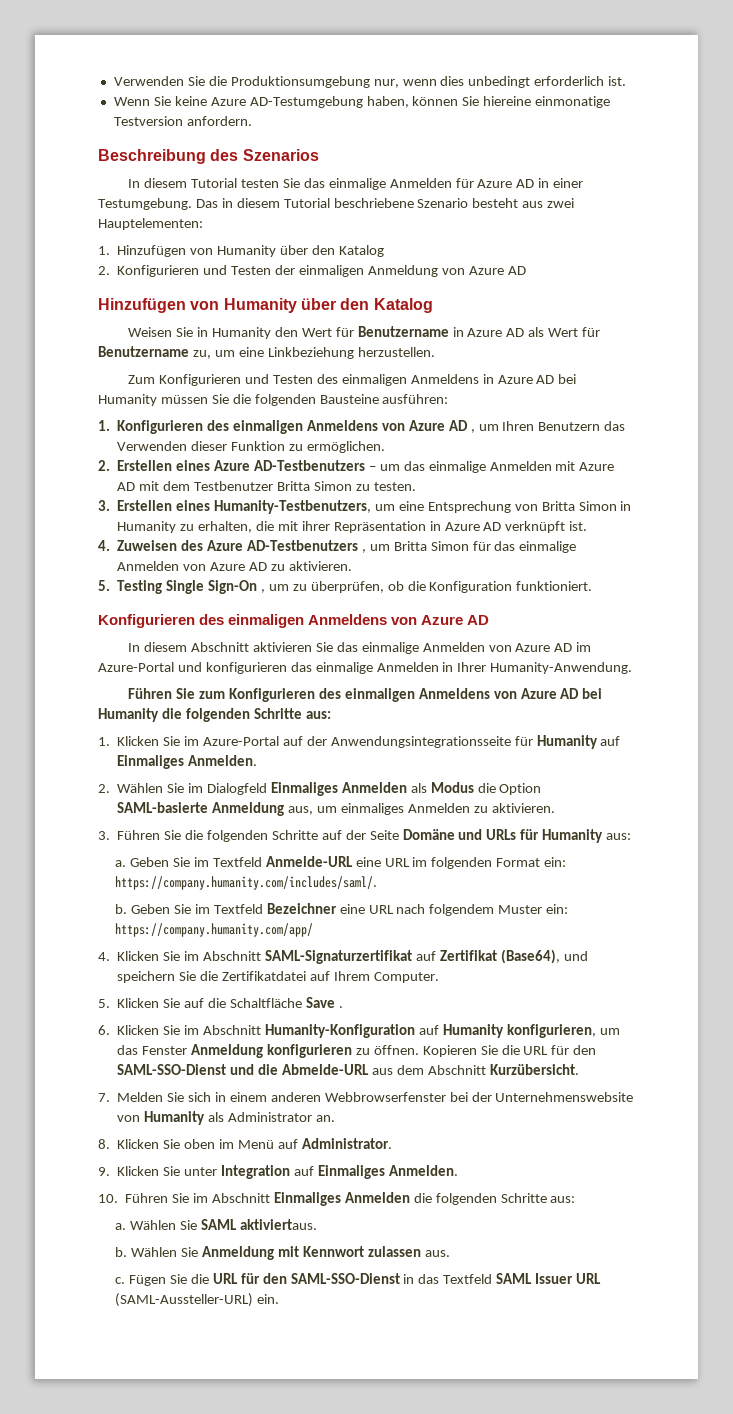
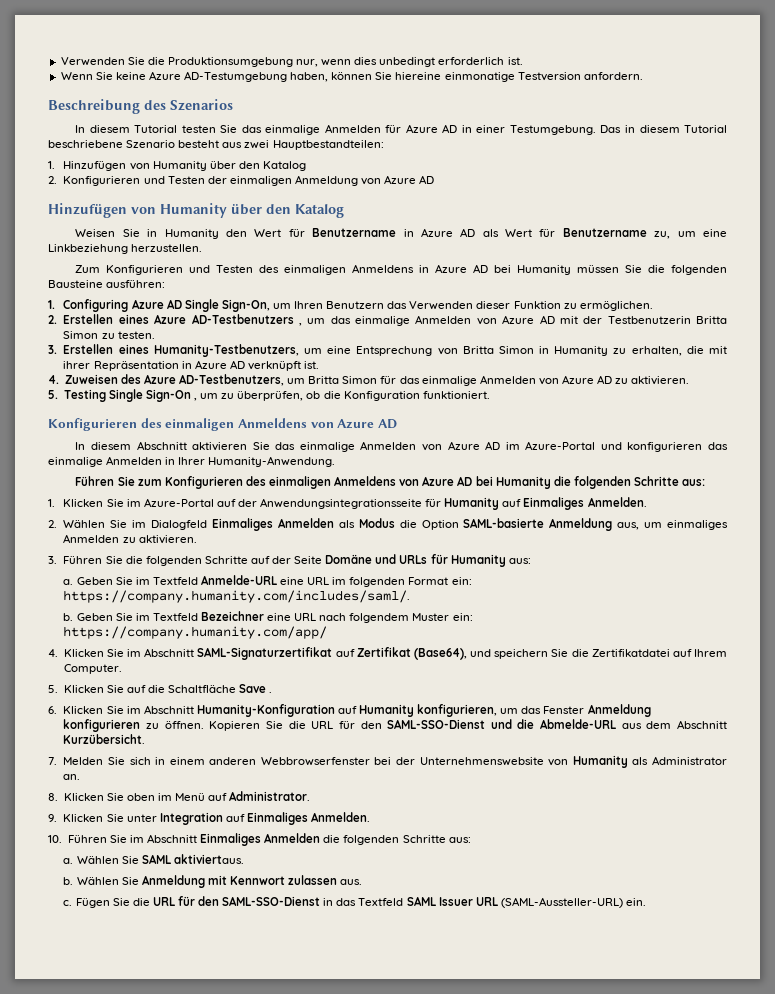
- Das in diesem Tutorial beschriebene Szenario besteht aus zwei Hauptelementen:
+ Das in diesem Tutorial beschriebene Szenario besteht aus zwei Hauptbestandteilen:
- 1. Konfigurieren des einmaligen Anmeldens von Azure AD , um Ihren Benutzern das Verwenden dieser Funktion zu ermöglichen.
+ 1. Configuring Azure AD Single Sign-On, um Ihren Benutzern das Verwenden dieser Funktion zu ermöglichen.
- 2. Erstellen eines Azure AD-Testbenutzers – um das einmalige Anmelden mit Azure AD mit dem Testbenutzer Britta Simon zu testen.
+ 2. Erstellen eines Azure AD-Testbenutzers , um das einmalige Anmelden von Azure AD mit der Testbenutzerin Britta Simon zu testen.
- 4. Zuweisen des Azure AD-Testbenutzers , um Britta Simon für das einmalige Anmelden von Azure AD zu aktivieren.
+ 4. Zuweisen des Azure AD-Testbenutzers, um Britta Simon für das einmalige Anmelden von Azure AD zu aktivieren.

